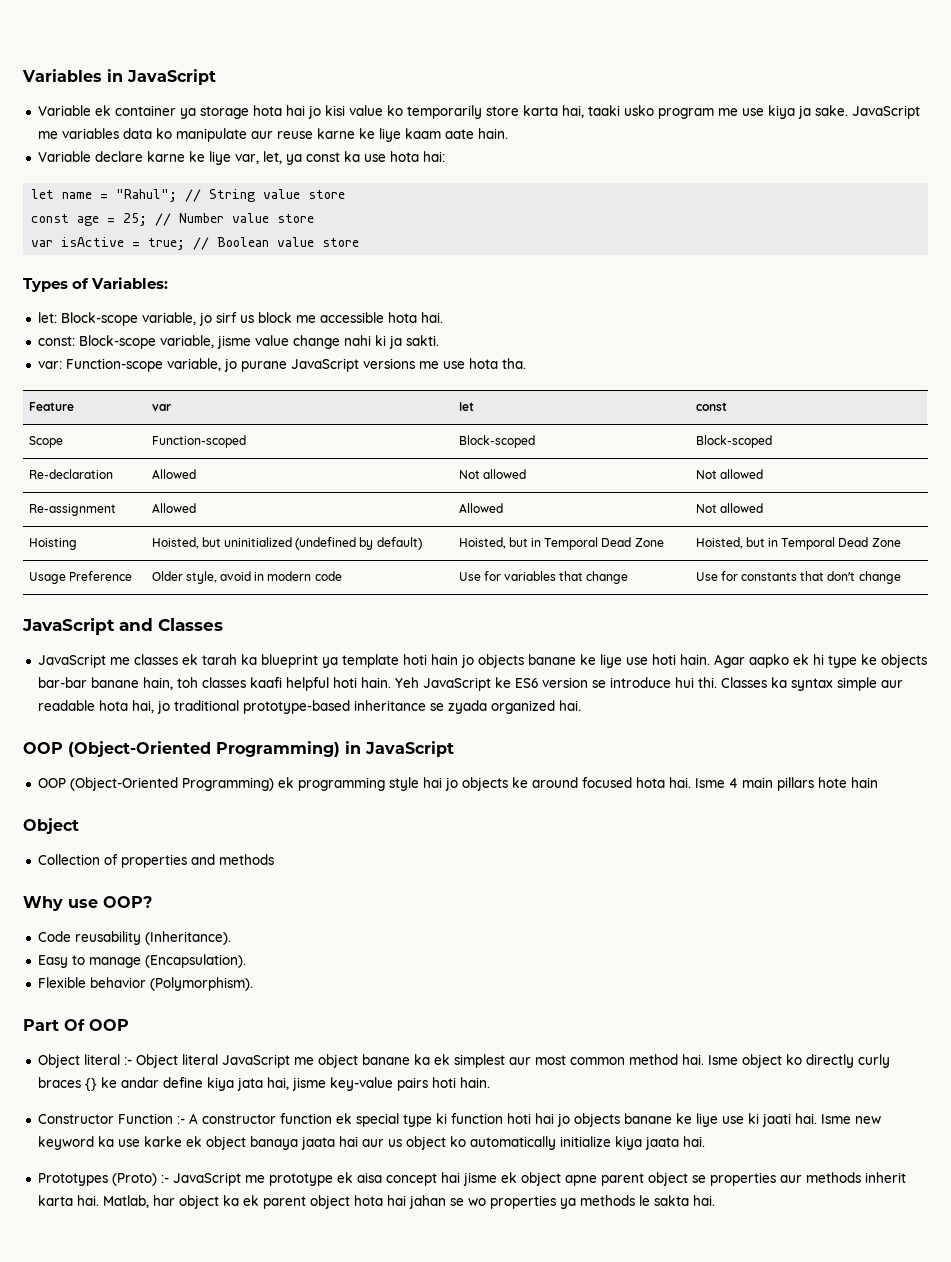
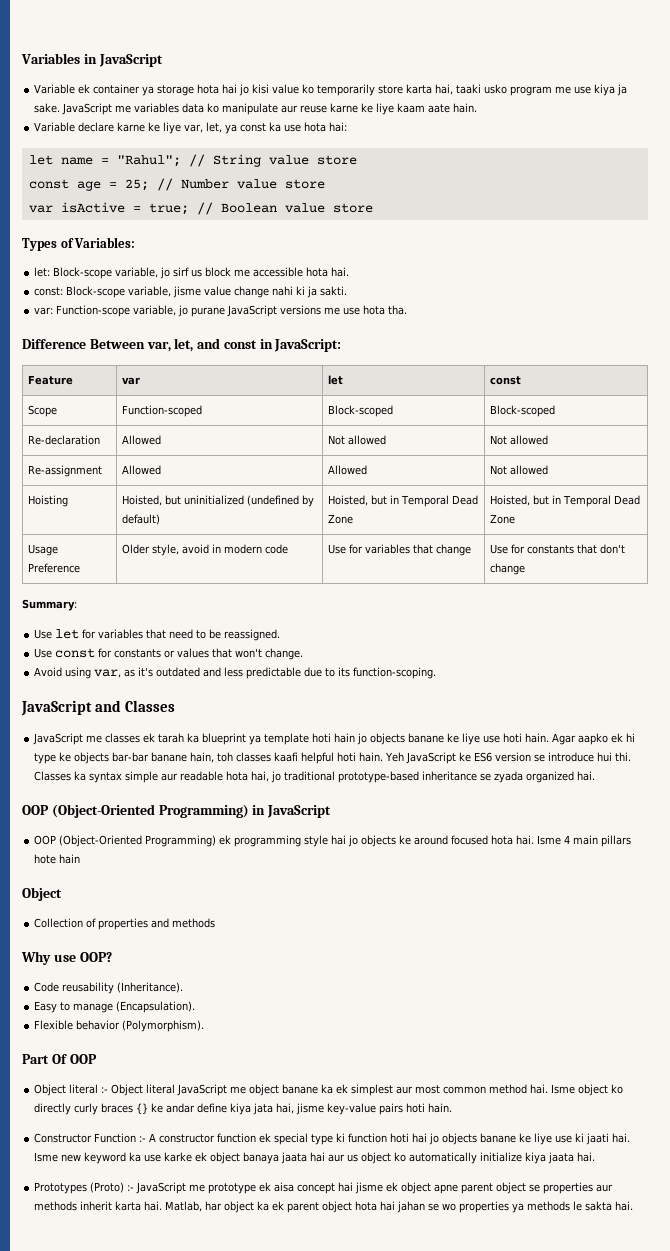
+ Difference Between var, let, and const in JavaScript:
+ Summary:
+ Use let for variables that need to be reassigned.
+ Use const for constants or values that won't change.
+ Avoid using var, as it's outdated and less predictable due to its function-scoping.

